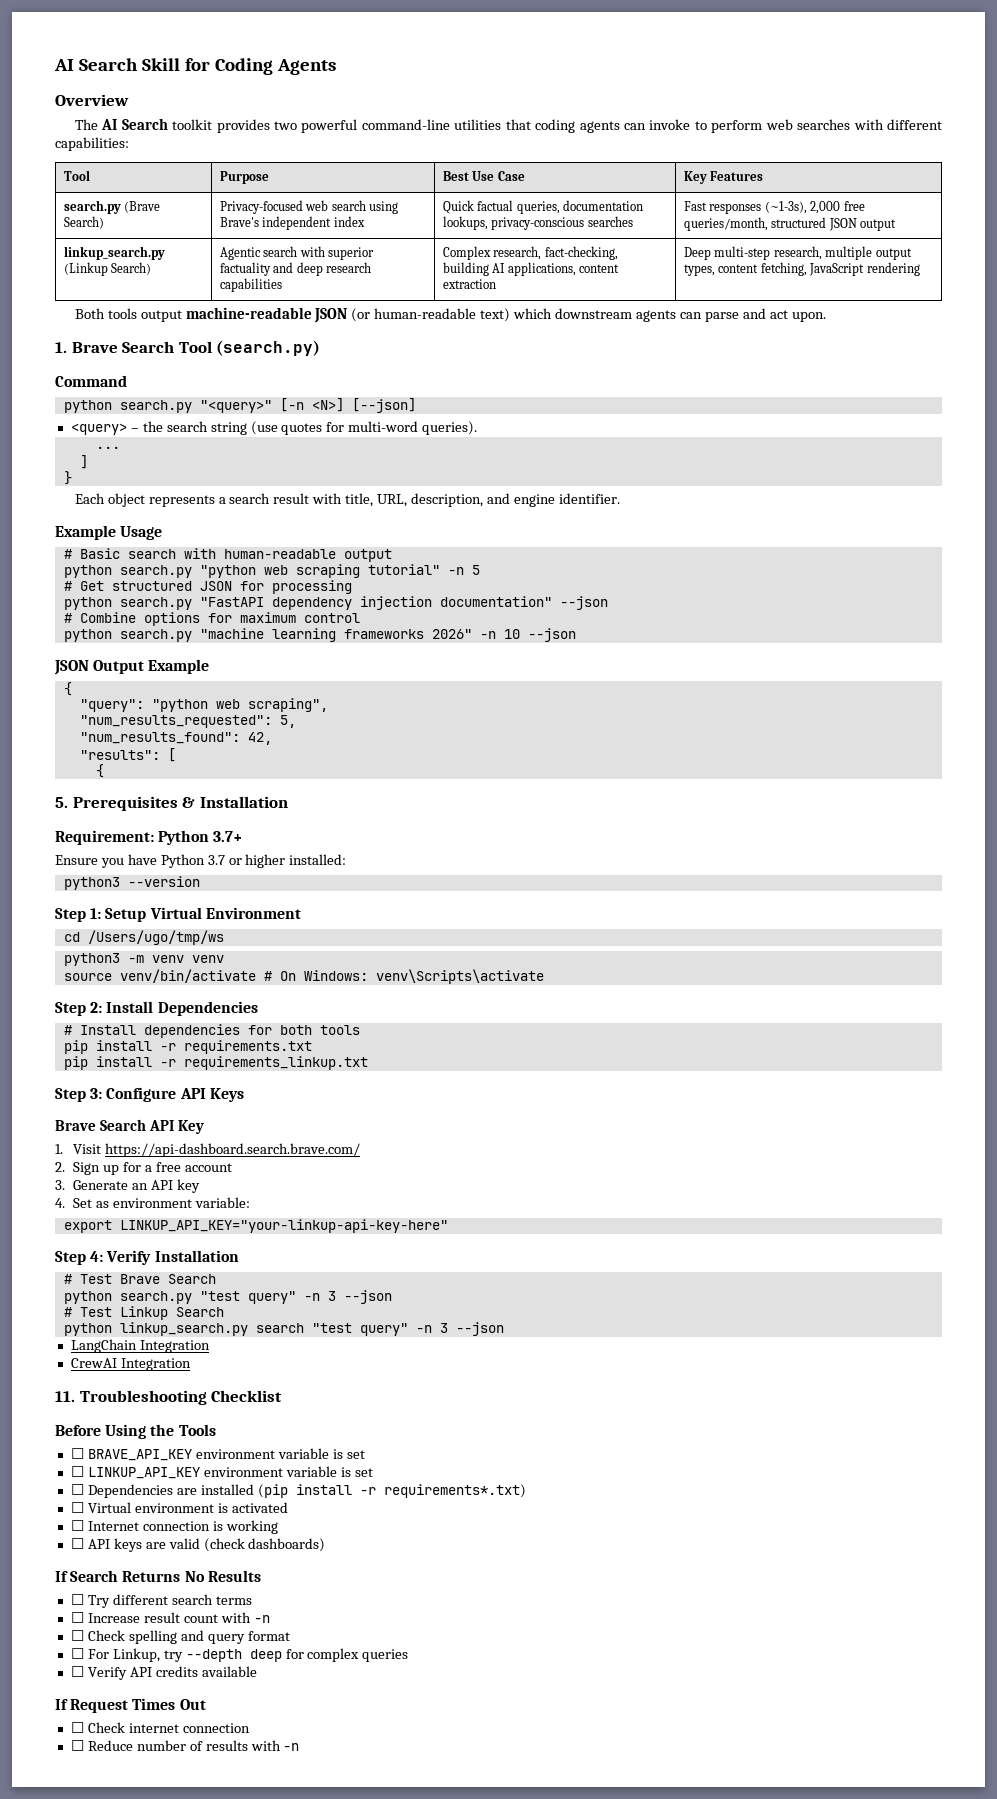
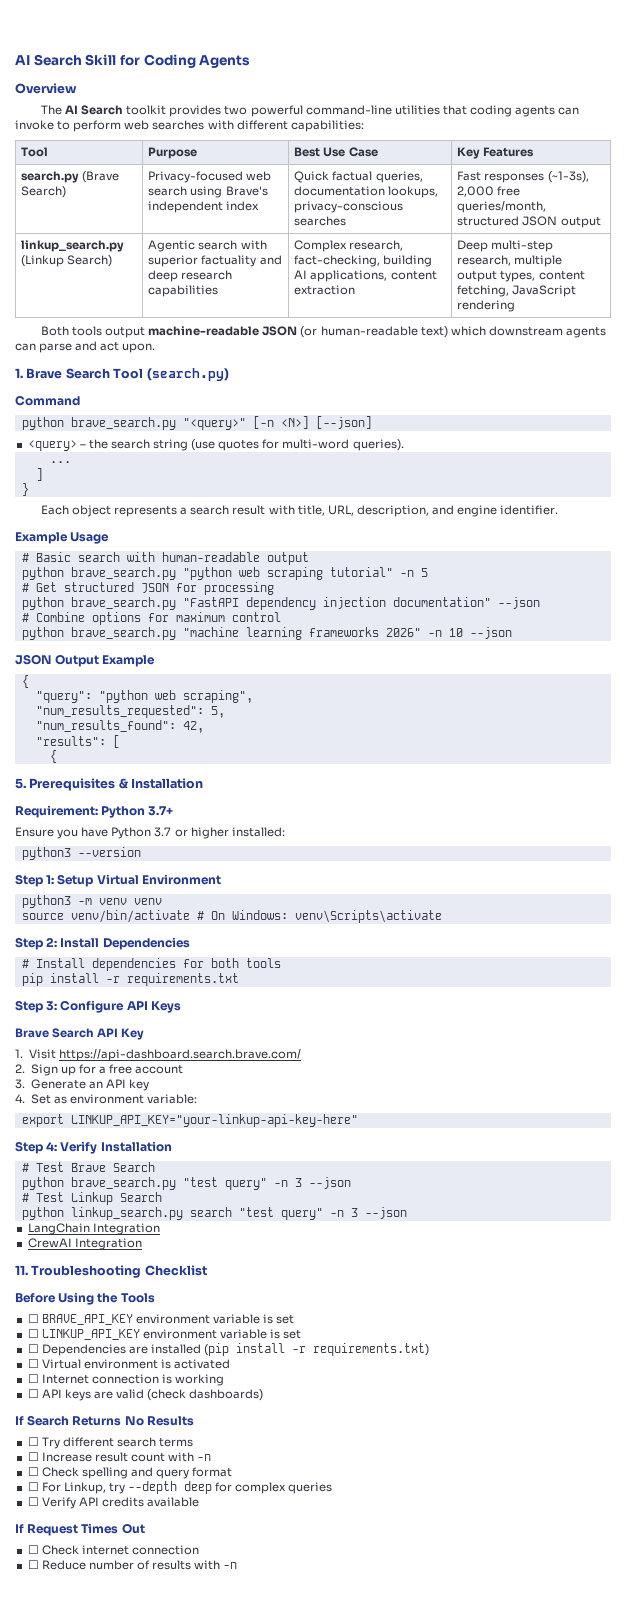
- python search.py "<query>" [-n <N>] [--json]
+ python brave_search.py "<query>" [-n <N>] [--json]
- python search.py "python web scraping tutorial" -n 5
+ python brave_search.py "python web scraping tutorial" -n 5
- python search.py "FastAPI dependency injection documentation" --json
+ python brave_search.py "FastAPI dependency injection documentation" --json
- python search.py "machine learning frameworks 2026" -n 10 --json
+ python brave_search.py "machine learning frameworks 2026" -n 10 --json
- cd /Users/ugo/tmp/ws
- pip install -r requirements_linkup.txt
- python search.py "test query" -n 3 --json
+ python brave_search.py "test query" -n 3 --json
- ☐ Dependencies are installed (pip install -r requirements*.txt)
+ ☐ Dependencies are installed (pip install -r requirements.txt)

